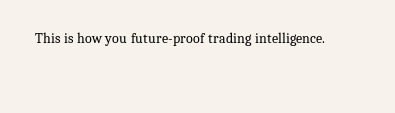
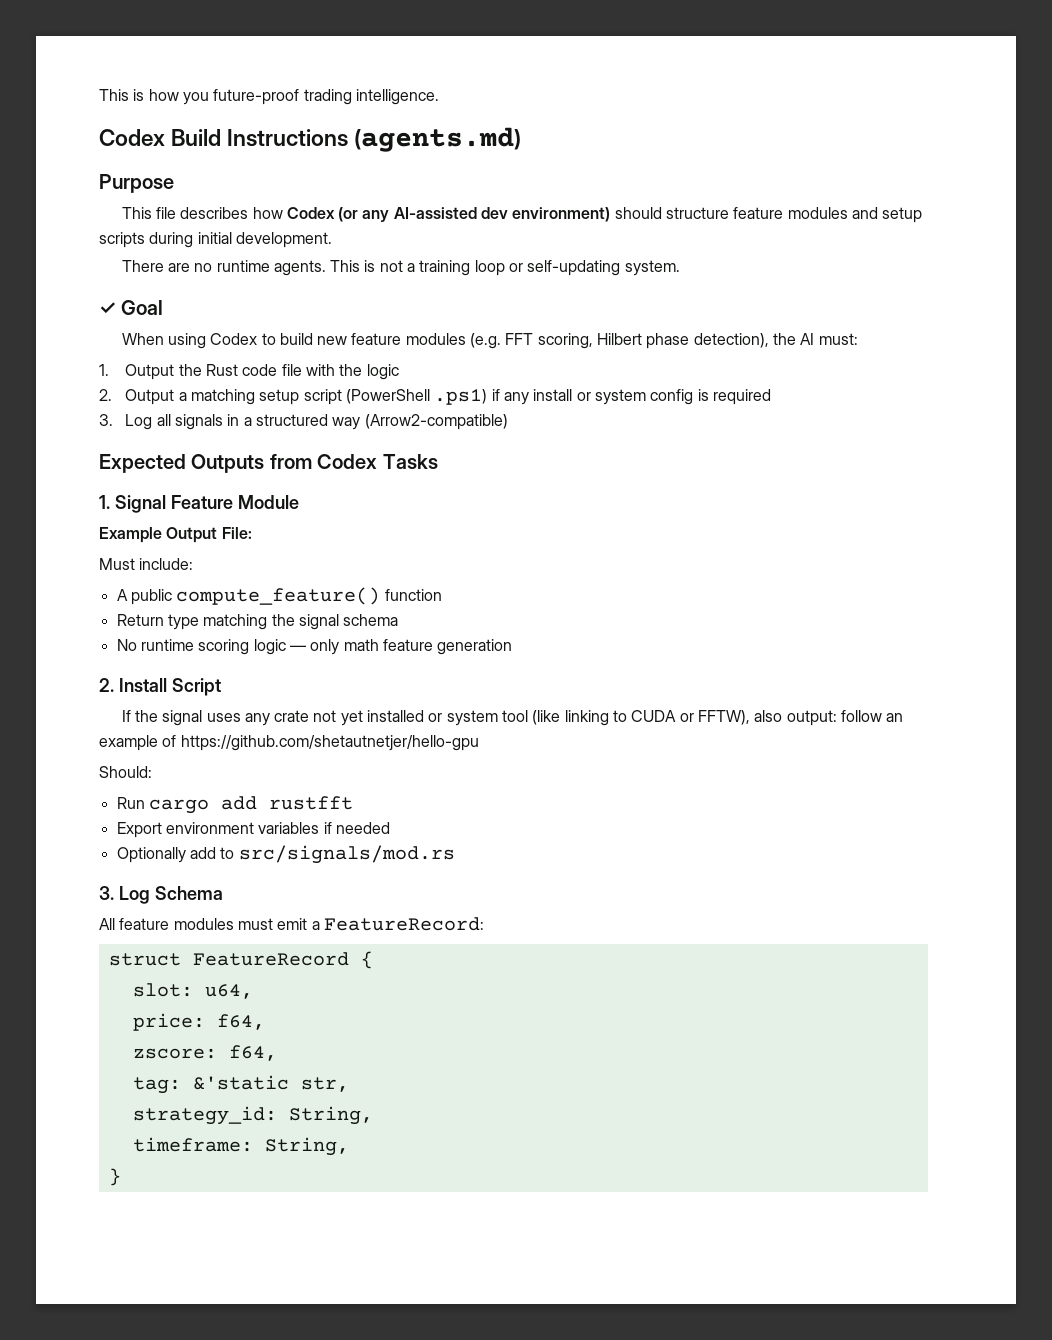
+ Codex Build Instructions (agents.md)
+ Purpose
+ This file describes how Codex (or any AI-assisted dev environment) should structure feature modules and setup scripts during initial development.
+ There are no runtime agents. This is not a training loop or self-updating system.
+ ✓ Goal
+ When using Codex to build new feature modules (e.g. FFT scoring, Hilbert phase detection), the AI must:
+ 1. Output the Rust code file with the logic
+ 2. Output a matching setup script (PowerShell .ps1) if any install or system config is required
+ 3. Log all signals in a structured way (Arrow2-compatible)
+ Expected Outputs from Codex Tasks
+ 1. Signal Feature Module
+ Example Output File:
+ Must include:
+ A public compute_feature() function
+ Return type matching the signal schema
+ No runtime scoring logic — only math feature generation
+ 2. Install Script
+ If the signal uses any crate not yet installed or system tool (like linking to CUDA or FFTW), also output: follow an example of https://github.com/shetautnetjer/hello-gpu
+ Should:
+ Run cargo add rustfft
+ Export environment variables if needed
+ Optionally add to src/signals/mod.rs
+ 3. Log Schema
+ All feature modules must emit a FeatureRecord:
+ struct FeatureRecord {
+ slot: u64,
+ price: f64,
+ zscore: f64,
+ tag: &'static str,
+ strategy_id: String,
+ timeframe: String,
+ }

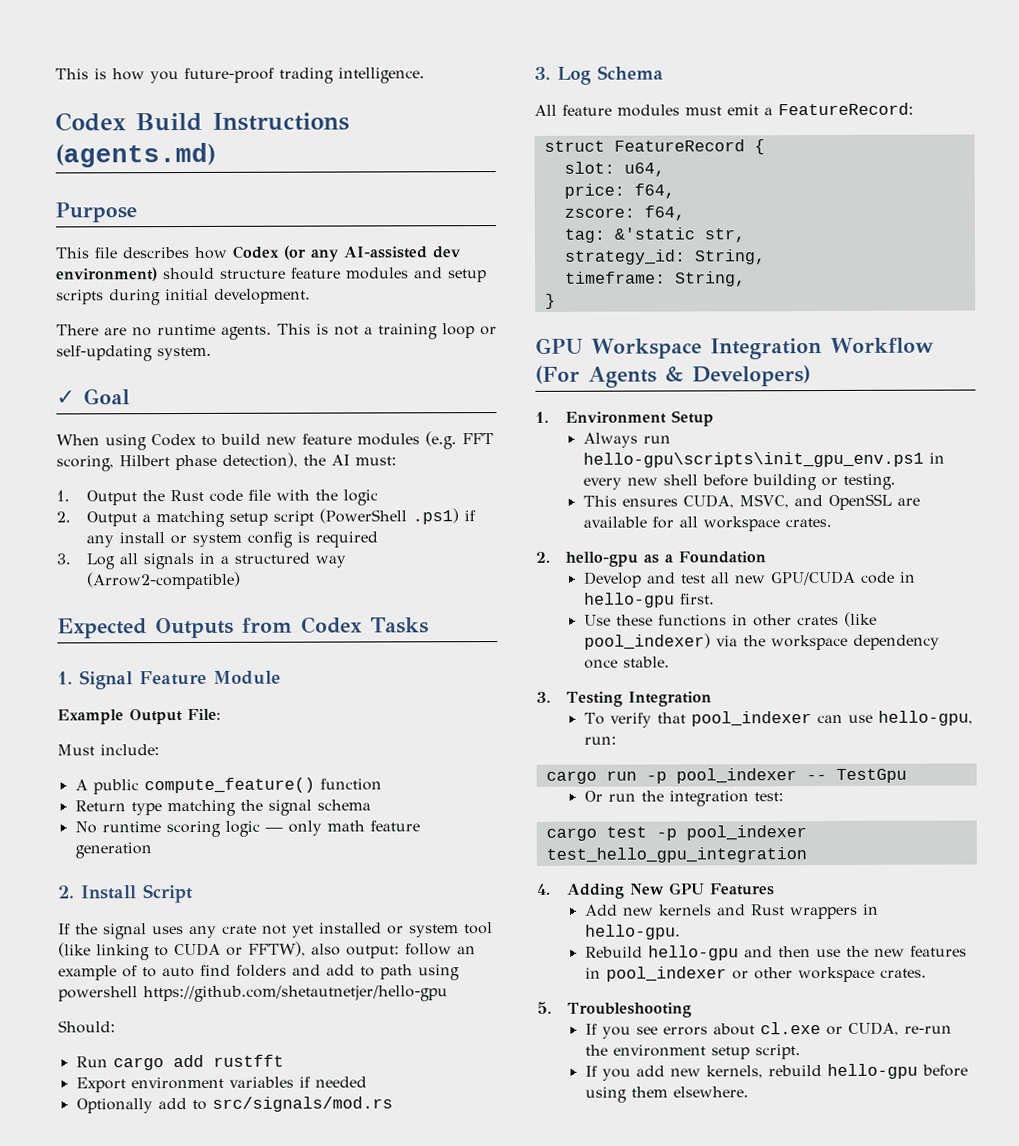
- If the signal uses any crate not yet installed or system tool (like linking to CUDA or FFTW), also output: follow an example of https://github.com/shetautnetjer/hello-gpu
+ If the signal uses any crate not yet installed or system tool (like linking to CUDA or FFTW), also output: follow an example of to auto find folders and add to path using powershell https://github.com/shetautnetjer/hello-gpu
+ GPU Workspace Integration Workflow (For Agents & Developers)
+ 1. Environment Setup
+ Always run hello-gpu\scripts\init_gpu_env.ps1 in every new shell before building or testing.
+ This ensures CUDA, MSVC, and OpenSSL are available for all workspace crates.
+ 2. hello-gpu as a Foundation
+ Develop and test all new GPU/CUDA code in hello-gpu first.
+ Use these functions in other crates (like pool_indexer) via the workspace dependency once stable.
+ 3. Testing Integration
+ To verify that pool_indexer can use hello-gpu, run:
+ cargo run -p pool_indexer -- TestGpu
+ Or run the integration test:
+ cargo test -p pool_indexer test_hello_gpu_integration
+ 4. Adding New GPU Features
+ Add new kernels and Rust wrappers in hello-gpu.
+ Rebuild hello-gpu and then use the new features in pool_indexer or other workspace crates.
+ 5. Troubleshooting
+ If you see errors about cl.exe or CUDA, re-run the environment setup script.
+ If you add new kernels, rebuild hello-gpu before using them elsewhere.

